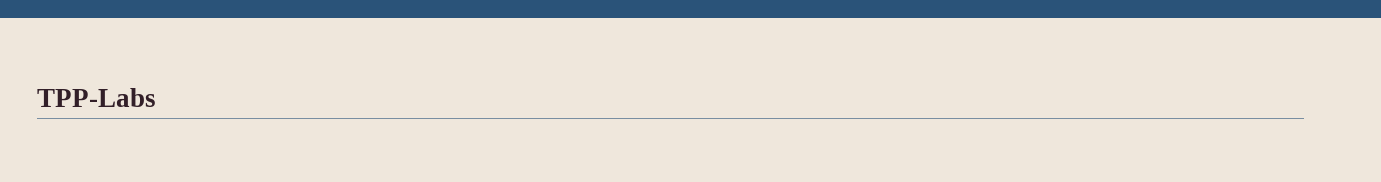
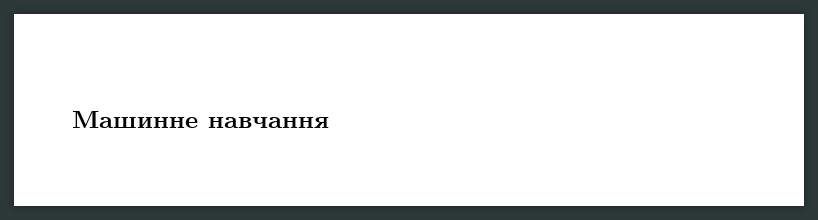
- TPP-Labs
+ Машинне навчання

